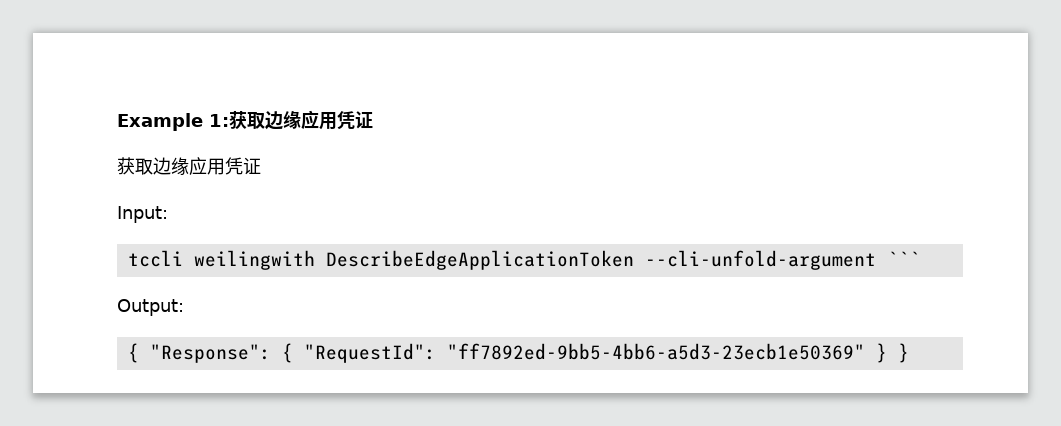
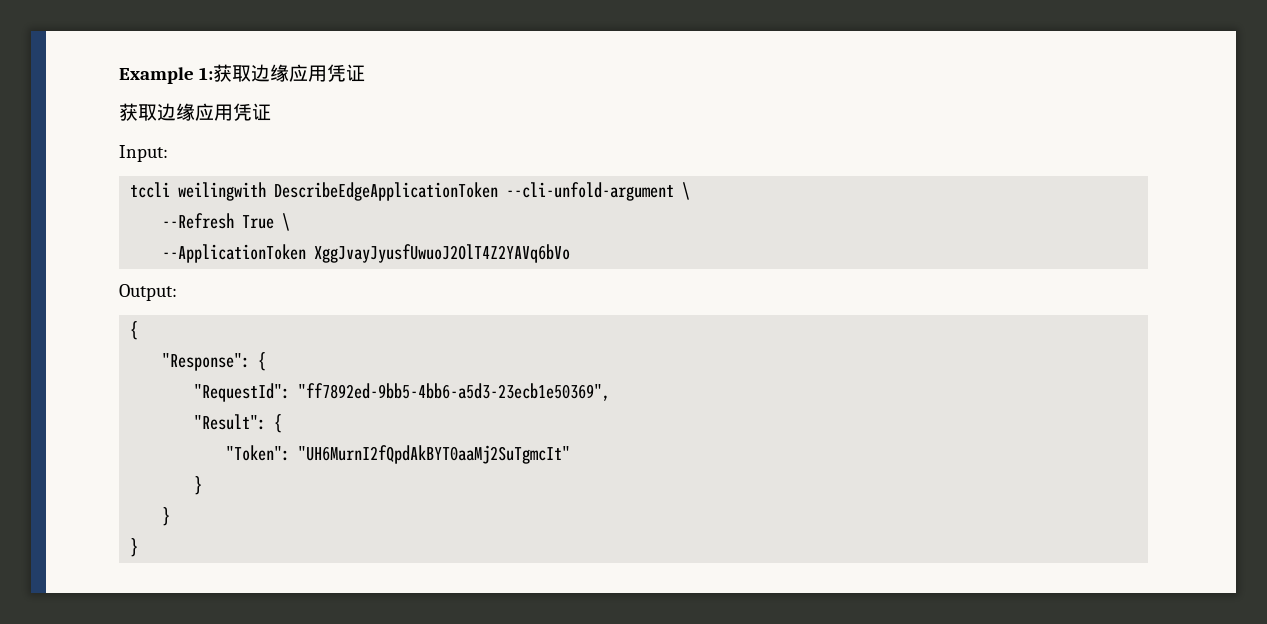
- tccli weilingwith DescribeEdgeApplicationToken --cli-unfold-argument ```
+ tccli weilingwith DescribeEdgeApplicationToken --cli-unfold-argument \
+ --Refresh True \
+ --ApplicationToken XggJvayJyusfUwuoJ2OlT4Z2YAVq6bVo
  Output:
- { "Response": { "RequestId": "ff7892ed-9bb5-4bb6-a5d3-23ecb1e50369" } }
+ {
+ "Response": {
+ "RequestId": "ff7892ed-9bb5-4bb6-a5d3-23ecb1e50369",
+ "Result": {
+ "Token": "UH6MurnI2fQpdAkBYT0aaMj2SuTgmcIt"
+ }
+ }
+ }

